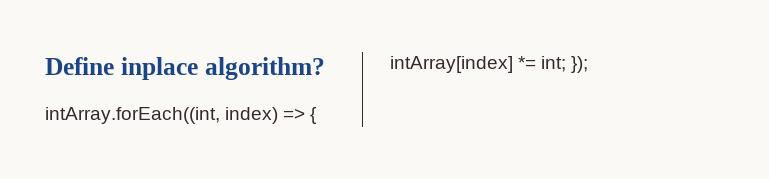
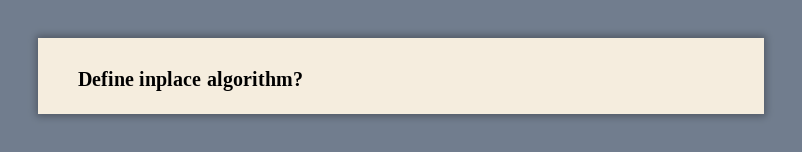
- intArray.forEach((int, index) => { intArray[index] *= int; });

